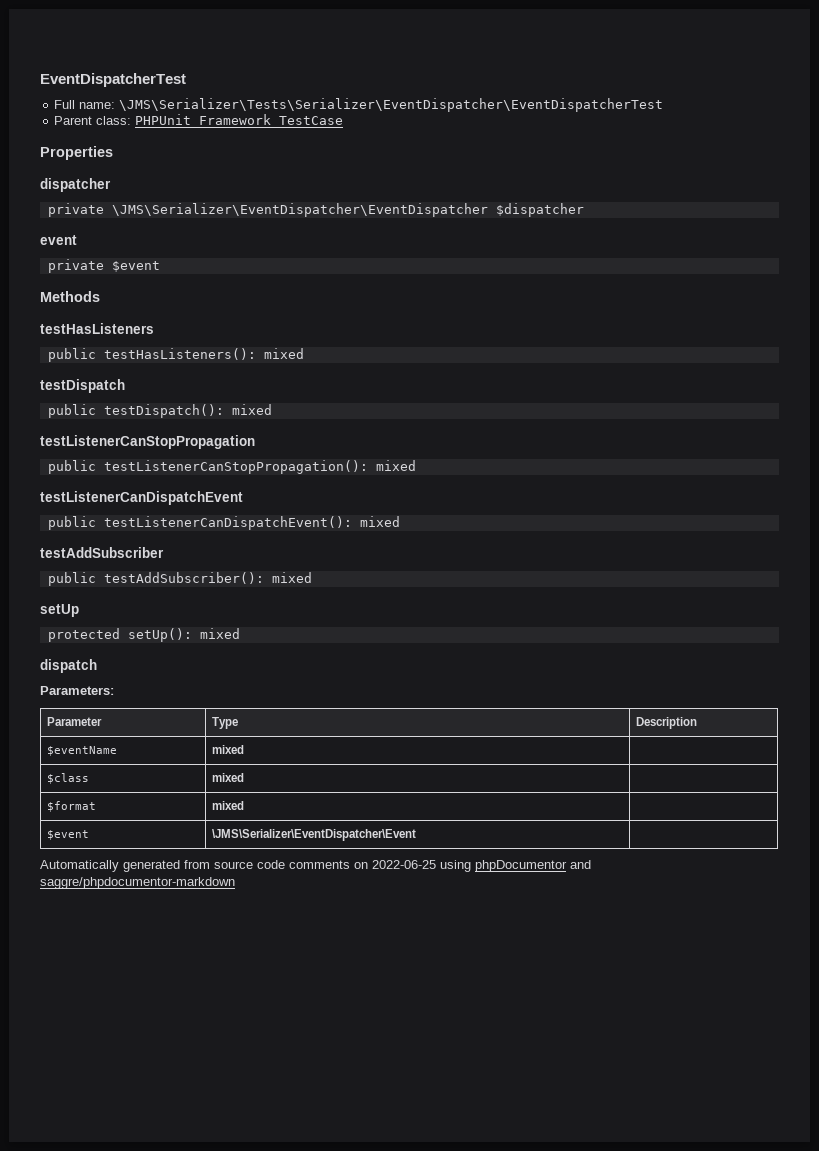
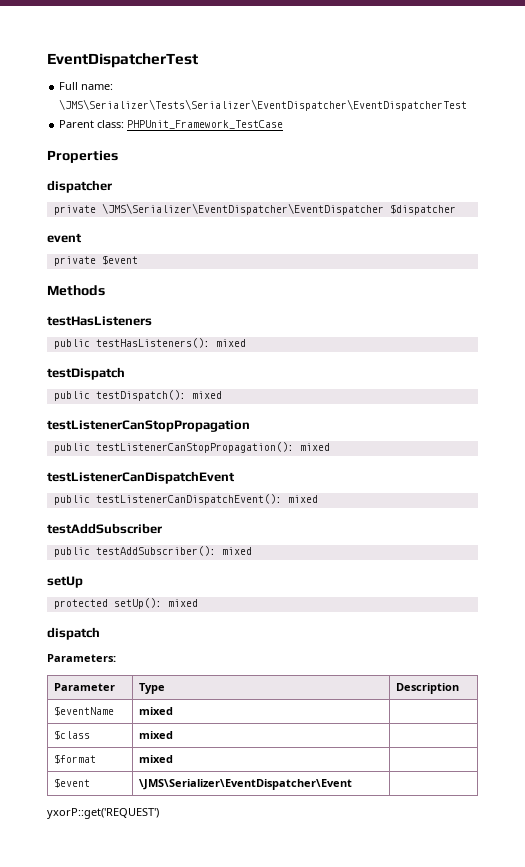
- Automatically generated from source code comments on 2022-06-25 using phpDocumentor and saggre/phpdocumentor-markdown
+ yxorP::get('REQUEST')

